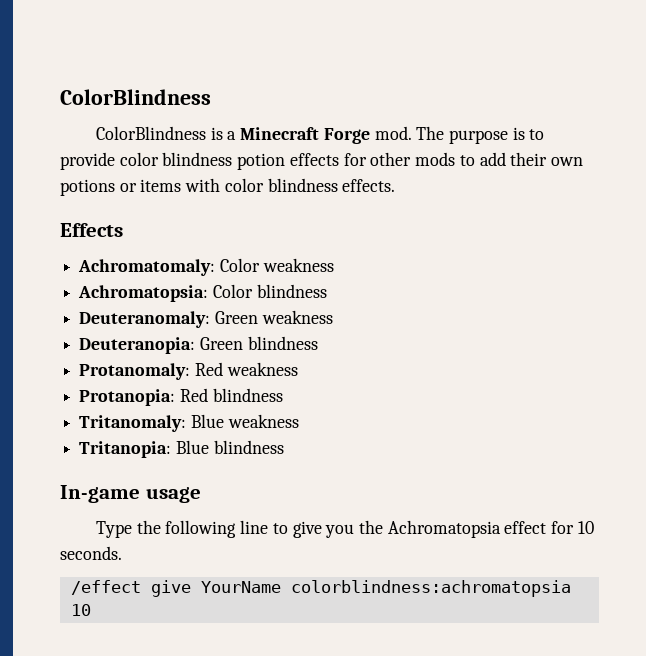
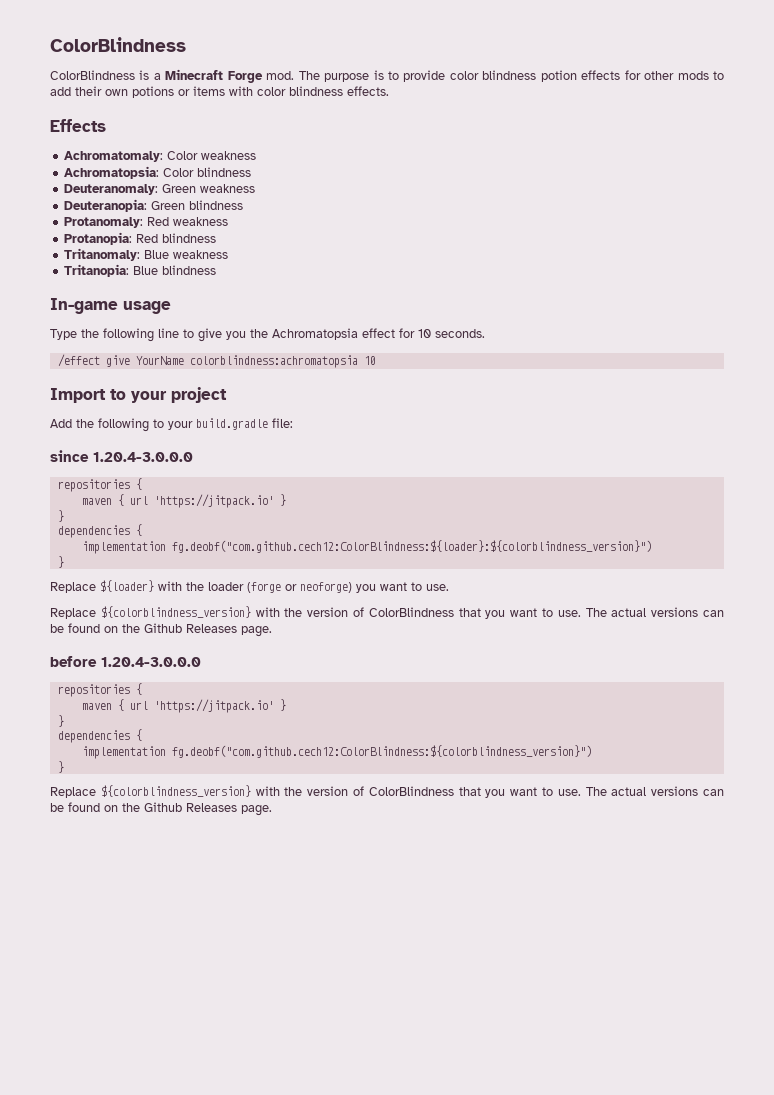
+ Import to your project
+ Add the following to your build.gradle file:
+ since 1.20.4-3.0.0.0
+ repositories {
+ maven { url 'https://jitpack.io' }
+ }
+ dependencies {
+ implementation fg.deobf("com.github.cech12:ColorBlindness:${loader}:${colorblindness_version}")
+ }
+ Replace ${loader} with the loader (forge or neoforge) you want to use.
+ Replace ${colorblindness_version} with the version of ColorBlindness that you want to use. The actual versions can be found on the Github Releases page.
+ before 1.20.4-3.0.0.0
+ repositories {
+ maven { url 'https://jitpack.io' }
+ }
+ dependencies {
+ implementation fg.deobf("com.github.cech12:ColorBlindness:${colorblindness_version}")
+ }
+ Replace ${colorblindness_version} with the version of ColorBlindness that you want to use. The actual versions can be found on the Github Releases page.

